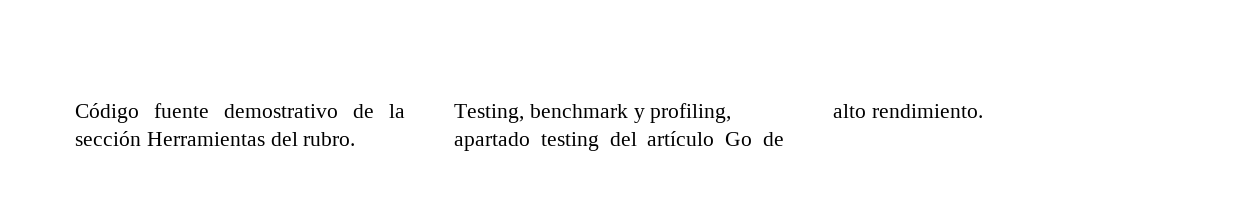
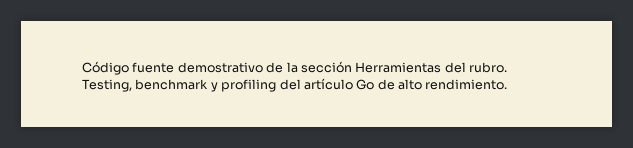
- Testing, benchmark y profiling, apartado testing del artículo Go de alto rendimiento.
+ Testing, benchmark y profiling del artículo Go de alto rendimiento.

